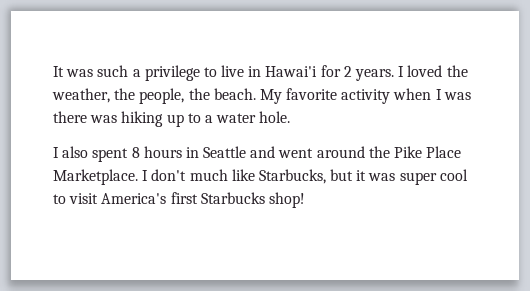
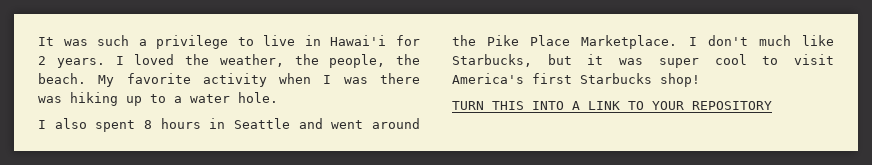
+ TURN THIS INTO A LINK TO YOUR REPOSITORY

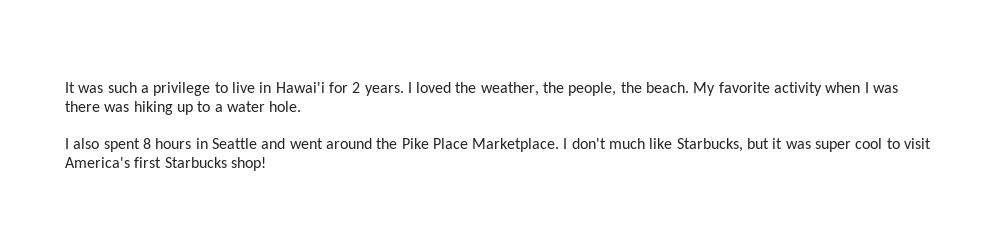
- TURN THIS INTO A LINK TO YOUR REPOSITORY

